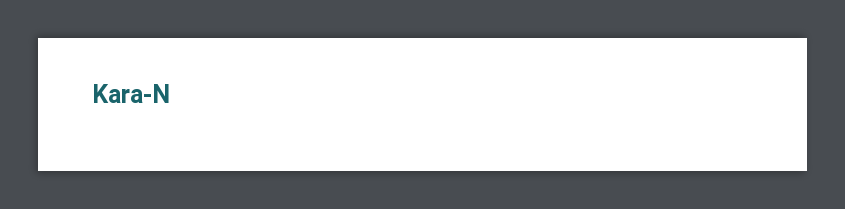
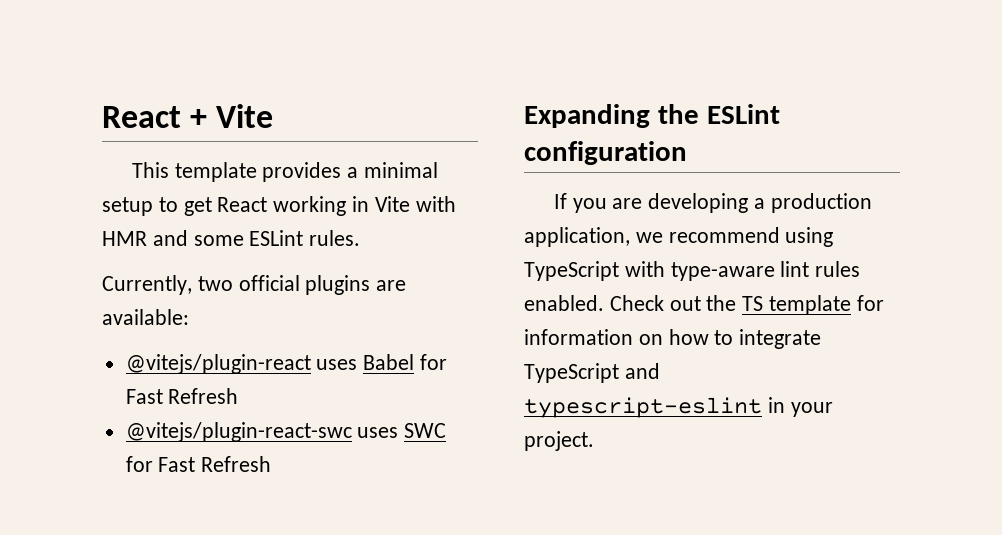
- Kara-N
+ React + Vite
+ This template provides a minimal setup to get React working in Vite with HMR and some ESLint rules.
+ Currently, two official plugins are available:
+ @vitejs/plugin-react uses Babel for Fast Refresh
+ @vitejs/plugin-react-swc uses SWC for Fast Refresh
+ Expanding the ESLint configuration
+ If you are developing a production application, we recommend using TypeScript with type-aware lint rules enabled. Check out the TS template for information on how to integrate TypeScript and typescript-eslint in your project.

